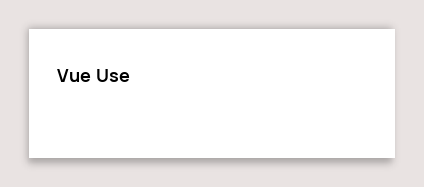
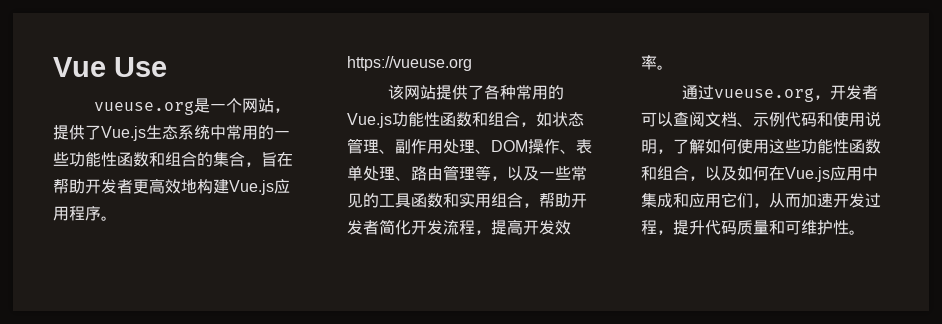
+ vueuse.org是一个网站，提供了Vue.js生态系统中常用的一些功能性函数和组合的集合，旨在帮助开发者更高效地构建Vue.js应用程序。
+ https://vueuse.org
+ 该网站提供了各种常用的Vue.js功能性函数和组合，如状态管理、副作用处理、DOM操作、表单处理、路由管理等，以及一些常见的工具函数和实用组合，帮助开发者简化开发流程，提高开发效率。
+ 通过vueuse.org，开发者可以查阅文档、示例代码和使用说明，了解如何使用这些功能性函数和组合，以及如何在Vue.js应用中集成和应用它们，从而加速开发过程，提升代码质量和可维护性。

